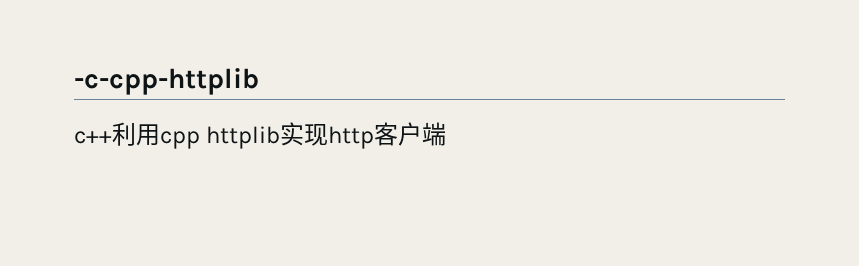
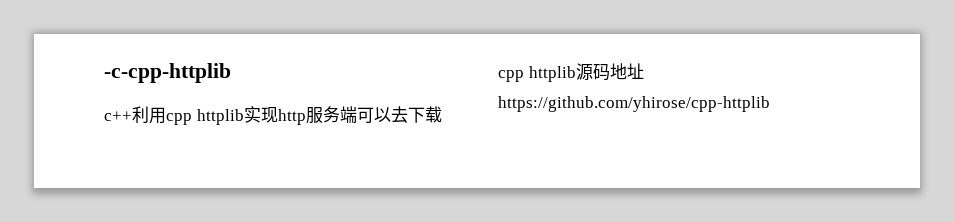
- c++利用cpp httplib实现http客户端
+ c++利用cpp httplib实现http服务端可以去下载cpp httplib源码地址https://github.com/yhirose/cpp-httplib

